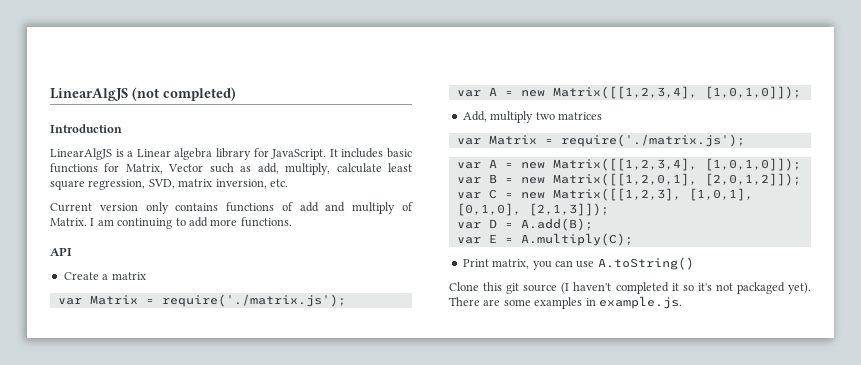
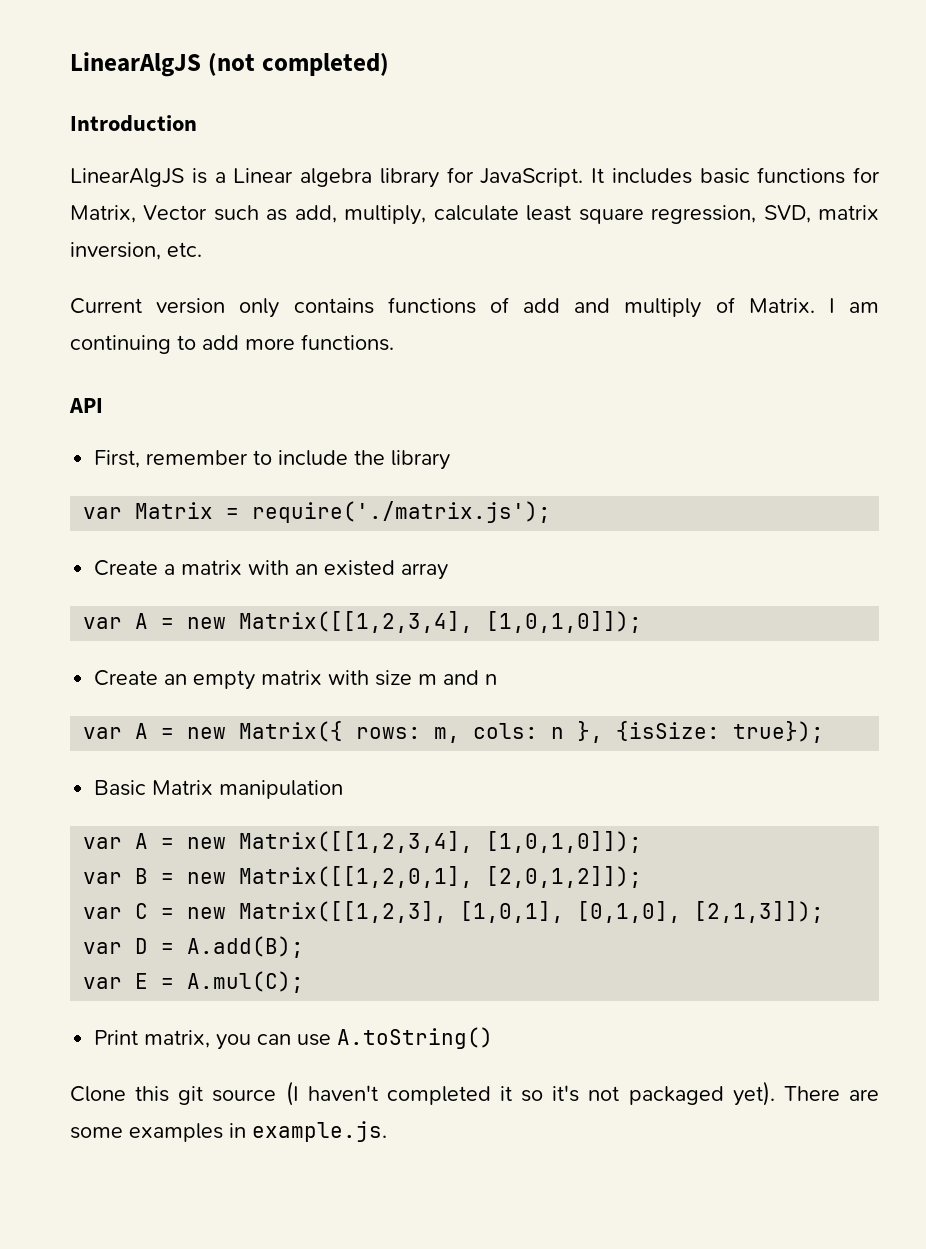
- Create a matrix
+ First, remember to include the library
  var Matrix = require('./matrix.js');
+ Create a matrix with an existed array
  var A = new Matrix([[1,2,3,4], [1,0,1,0]]);
- Add, multiply two matrices
- var Matrix = require('./matrix.js');
+ Create an empty matrix with size m and n
+ var A = new Matrix({ rows: m, cols: n }, {isSize: true});
+ Basic Matrix manipulation
- var E = A.multiply(C);
+ var E = A.mul(C);

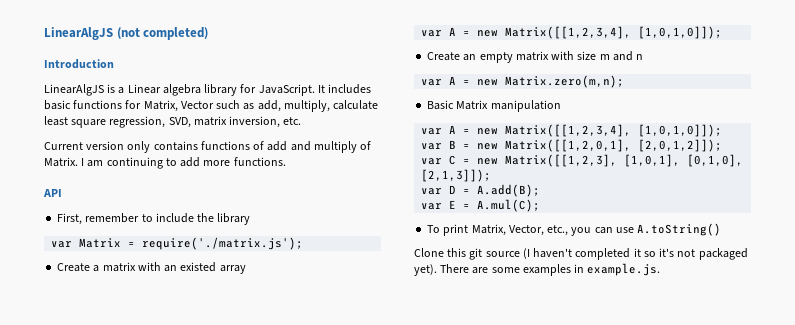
- var A = new Matrix({ rows: m, cols: n }, {isSize: true});
+ var A = new Matrix.zero(m,n);
- Print matrix, you can use A.toString()
+ To print Matrix, Vector, etc., you can use A.toString()

